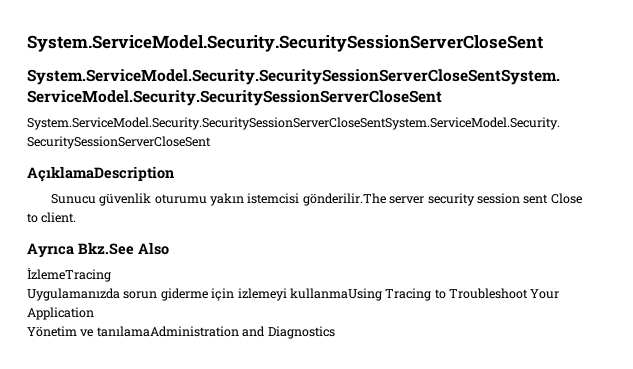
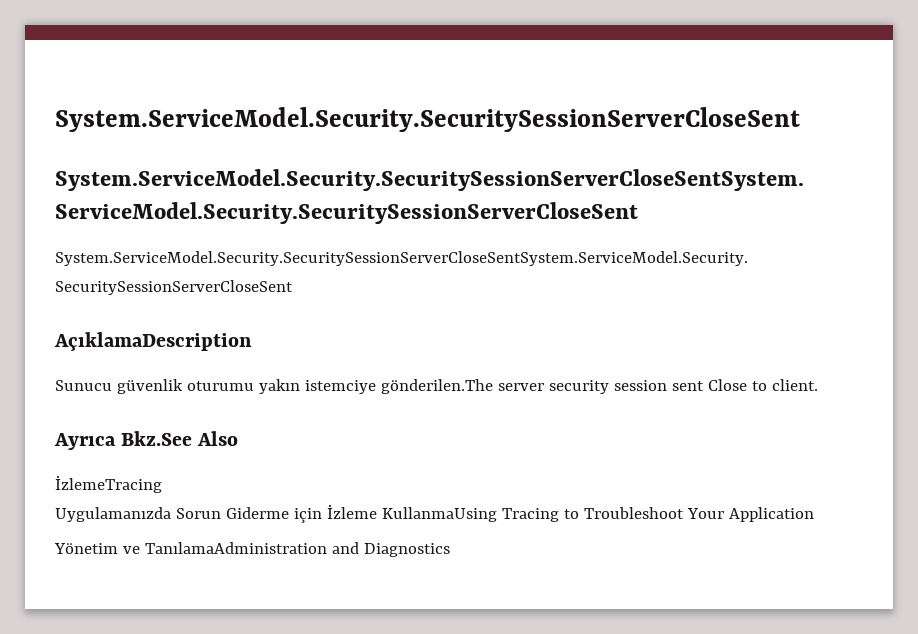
- Sunucu güvenlik oturumu yakın istemcisi gönderilir.The server security session sent Close to client.
+ Sunucu güvenlik oturumu yakın istemciye gönderilen.The server security session sent Close to client.
- Uygulamanızda sorun giderme için izlemeyi kullanmaUsing Tracing to Troubleshoot Your Application
+ Uygulamanızda Sorun Giderme için İzleme KullanmaUsing Tracing to Troubleshoot Your Application
- Yönetim ve tanılamaAdministration and Diagnostics
+ Yönetim ve TanılamaAdministration and Diagnostics

